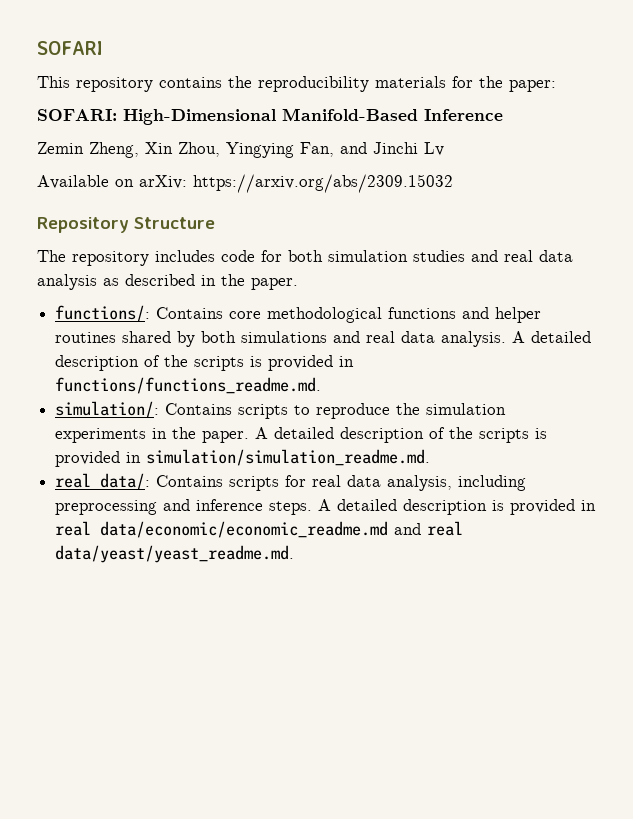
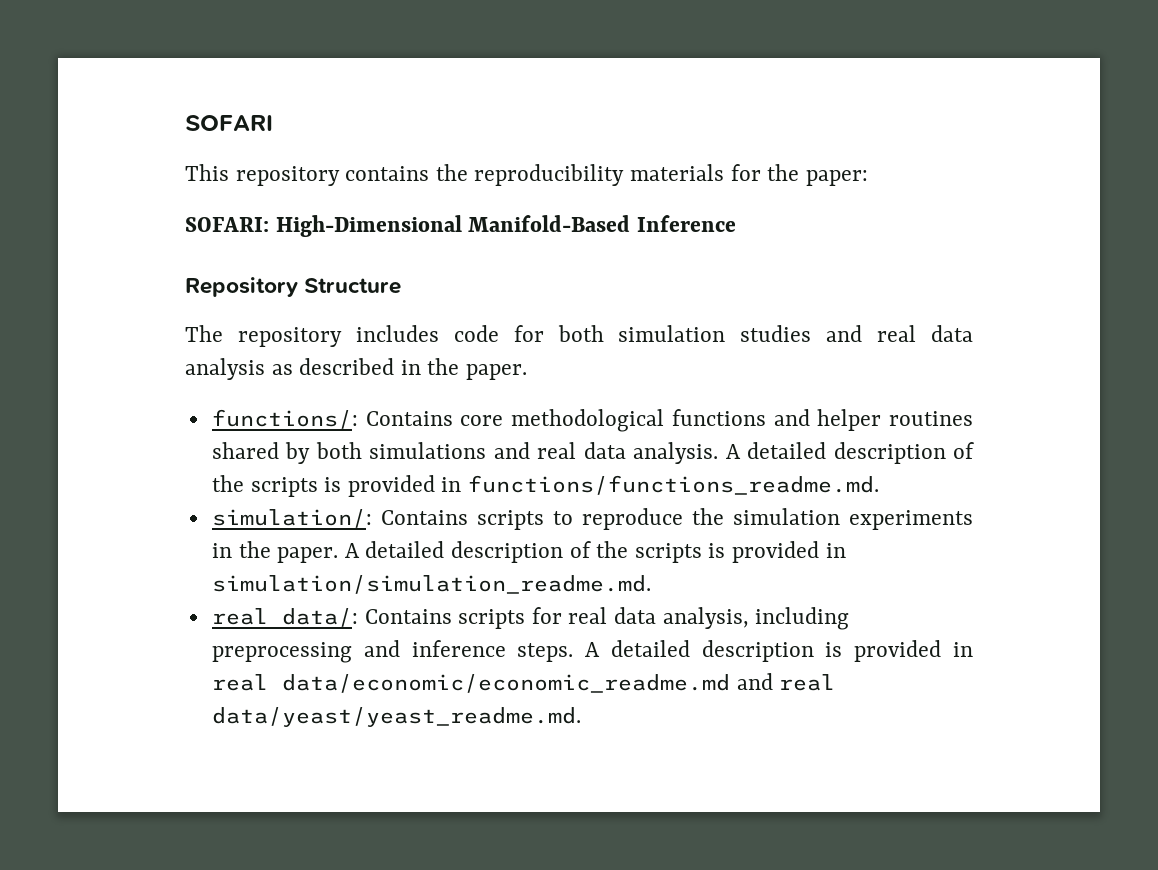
- Zemin Zheng, Xin Zhou, Yingying Fan, and Jinchi Lv
- Available on arXiv: https://arxiv.org/abs/2309.15032

